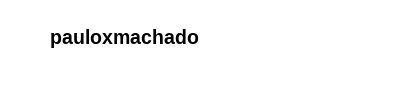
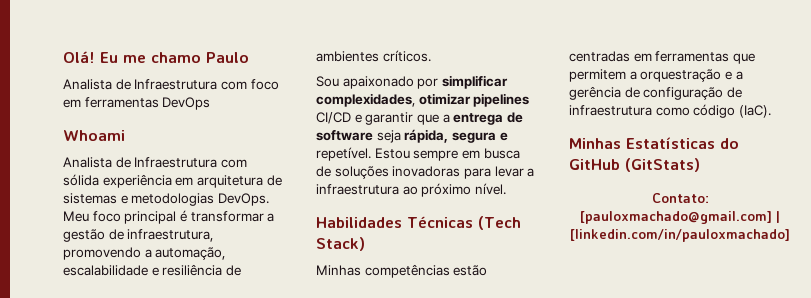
- pauloxmachado
+ Olá! Eu me chamo Paulo
+ Analista de Infraestrutura com foco em ferramentas DevOps
+ Whoami
+ Analista de Infraestrutura com sólida experiência em arquitetura de sistemas e metodologias DevOps. Meu foco principal é transformar a gestão de infraestrutura, promovendo a automação, escalabilidade e resiliência de ambientes críticos.
+ Sou apaixonado por simplificar complexidades, otimizar pipelines CI/CD e garantir que a entrega de software seja rápida, segura e repetível. Estou sempre em busca de soluções inovadoras para levar a infraestrutura ao próximo nível.
+ Habilidades Técnicas (Tech Stack)
+ Minhas competências estão centradas em ferramentas que permitem a orquestração e a gerência de configuração de infraestrutura como código (IaC).
+ Minhas Estatísticas do GitHub (GitStats)
+ Contato: [pauloxmachado@gmail.com] | [linkedin.com/in/pauloxmachado]

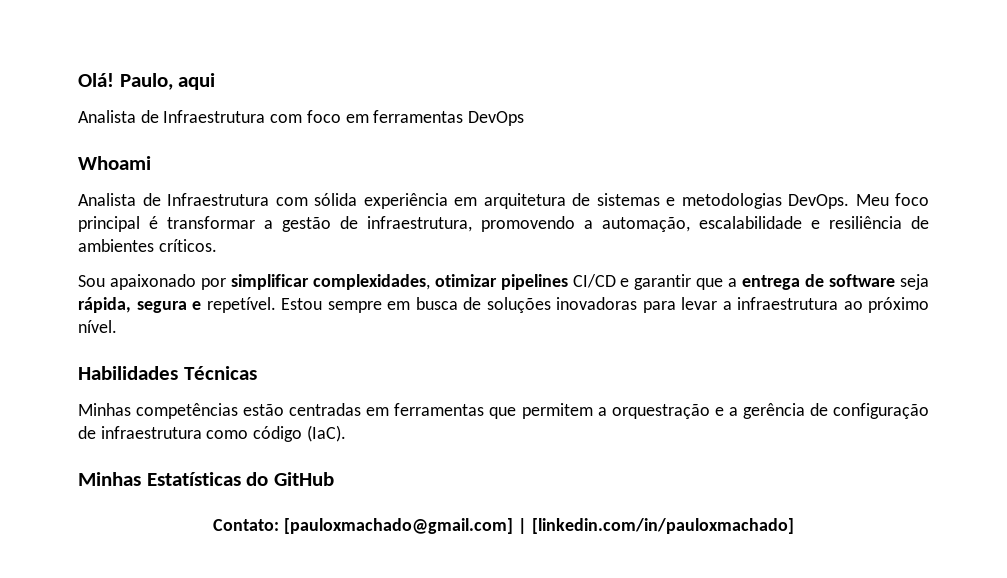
- Eu me chamo Paulo
+ Paulo, aqui
- Habilidades Técnicas (Tech Stack)
+ Habilidades Técnicas
- Minhas Estatísticas do GitHub (GitStats)
+ Minhas Estatísticas do GitHub

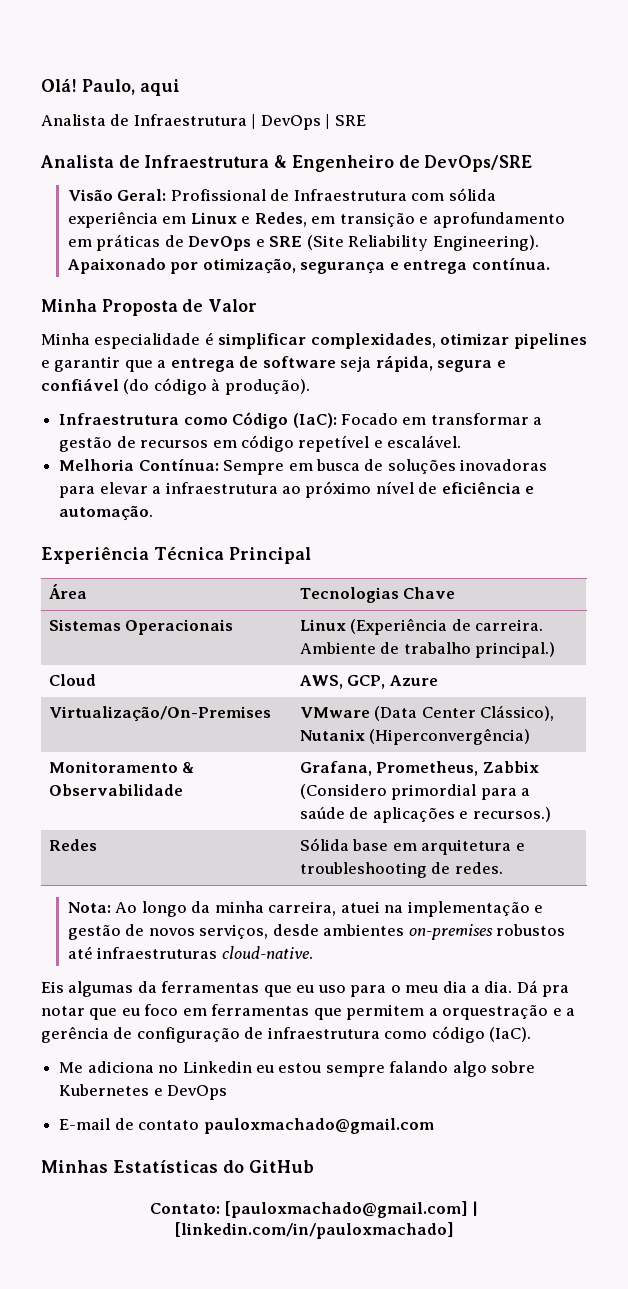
- Analista de Infraestrutura com foco em ferramentas DevOps
- Whoami
- Analista de Infraestrutura com sólida experiência em arquitetura de sistemas e metodologias DevOps. Meu foco principal é transformar a gestão de infraestrutura, promovendo a automação, escalabilidade e resiliência de ambientes críticos.
- Sou apaixonado por simplificar complexidades, otimizar pipelines CI/CD e garantir que a entrega de software seja rápida, segura e repetível. Estou sempre em busca de soluções inovadoras para levar a infraestrutura ao próximo nível.
- Habilidades Técnicas
- Minhas competências estão centradas em ferramentas que permitem a orquestração e a gerência de configuração de infraestrutura como código (IaC).
+ Analista de Infraestrutura | DevOps | SRE
+ Analista de Infraestrutura & Engenheiro de DevOps/SRE
+ Visão Geral: Profissional de Infraestrutura com sólida experiência em Linux e Redes, em transição e aprofundamento em práticas de DevOps e SRE (Site Reliability Engineering). Apaixonado por otimização, segurança e entrega contínua.
+ Minha Proposta de Valor
+ Minha especialidade é simplificar complexidades, otimizar pipelines e garantir que a entrega de software seja rápida, segura e confiável (do código à produção).
+ Infraestrutura como Código (IaC): Focado em transformar a gestão de recursos em código repetível e escalável.
+ Melhoria Contínua: Sempre em busca de soluções inovadoras para elevar a infraestrutura ao próximo nível de eficiência e automação.
+ Experiência Técnica Principal
+ Área | Tecnologias Chave
+ Sistemas Operacionais | Linux (Experiência de carreira. Ambiente de trabalho principal.)
+ Cloud | AWS, GCP, Azure
+ Virtualização/On-Premises | VMware (Data Center Clássico), Nutanix (Hiperconvergência)
+ Monitoramento & Observabilidade | Grafana, Prometheus, Zabbix (Considero primordial para a saúde de aplicações e recursos.)
+ Redes | Sólida base em arquitetura e troubleshooting de redes.
+ Nota: Ao longo da minha carreira, atuei na implementação e gestão de novos serviços, desde ambientes on-premises robustos até infraestruturas cloud-native.
+ Eis algumas da ferramentas que eu uso para o meu dia a dia. Dá pra notar que eu foco em ferramentas que permitem a orquestração e a gerência de configuração de infraestrutura como código (IaC).
+ Me adiciona no Linkedin eu estou sempre falando algo sobre Kubernetes e DevOps
+ E-mail de contato pauloxmachado@gmail.com

